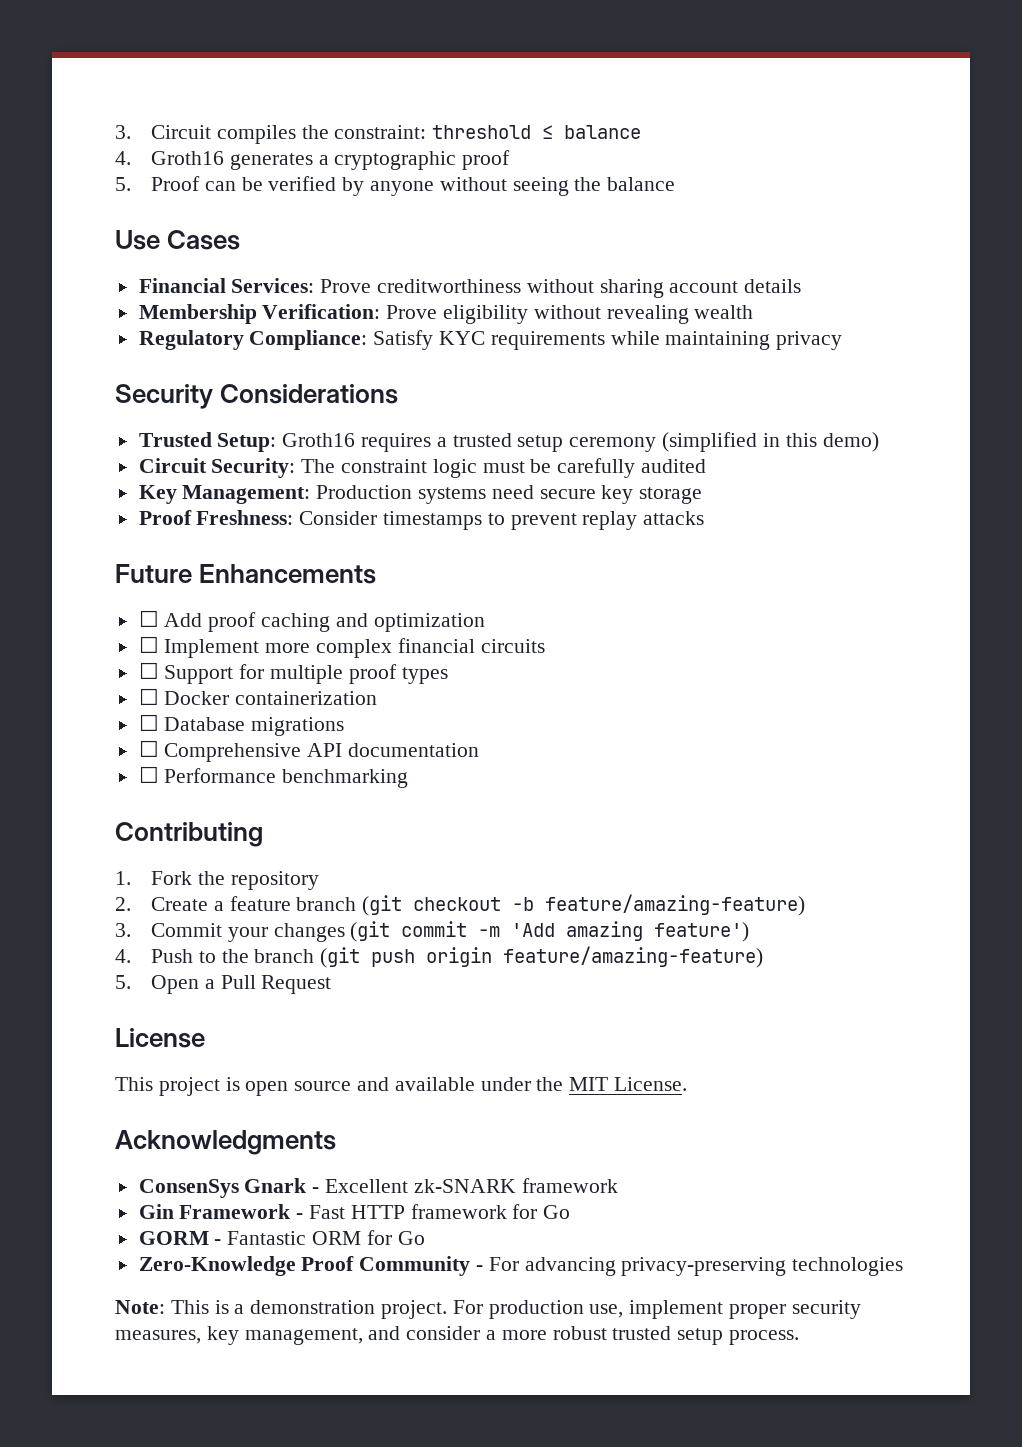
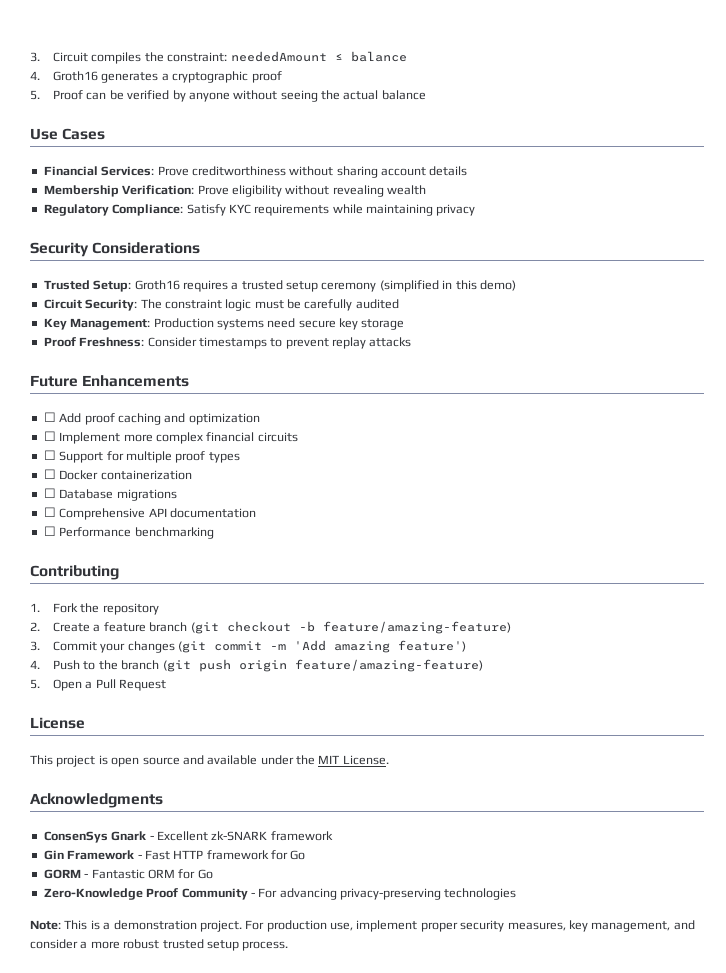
- 3. Circuit compiles the constraint: threshold ≤ balance
+ 3. Circuit compiles the constraint: neededAmount ≤ balance
- 5. Proof can be verified by anyone without seeing the balance
+ 5. Proof can be verified by anyone without seeing the actual balance

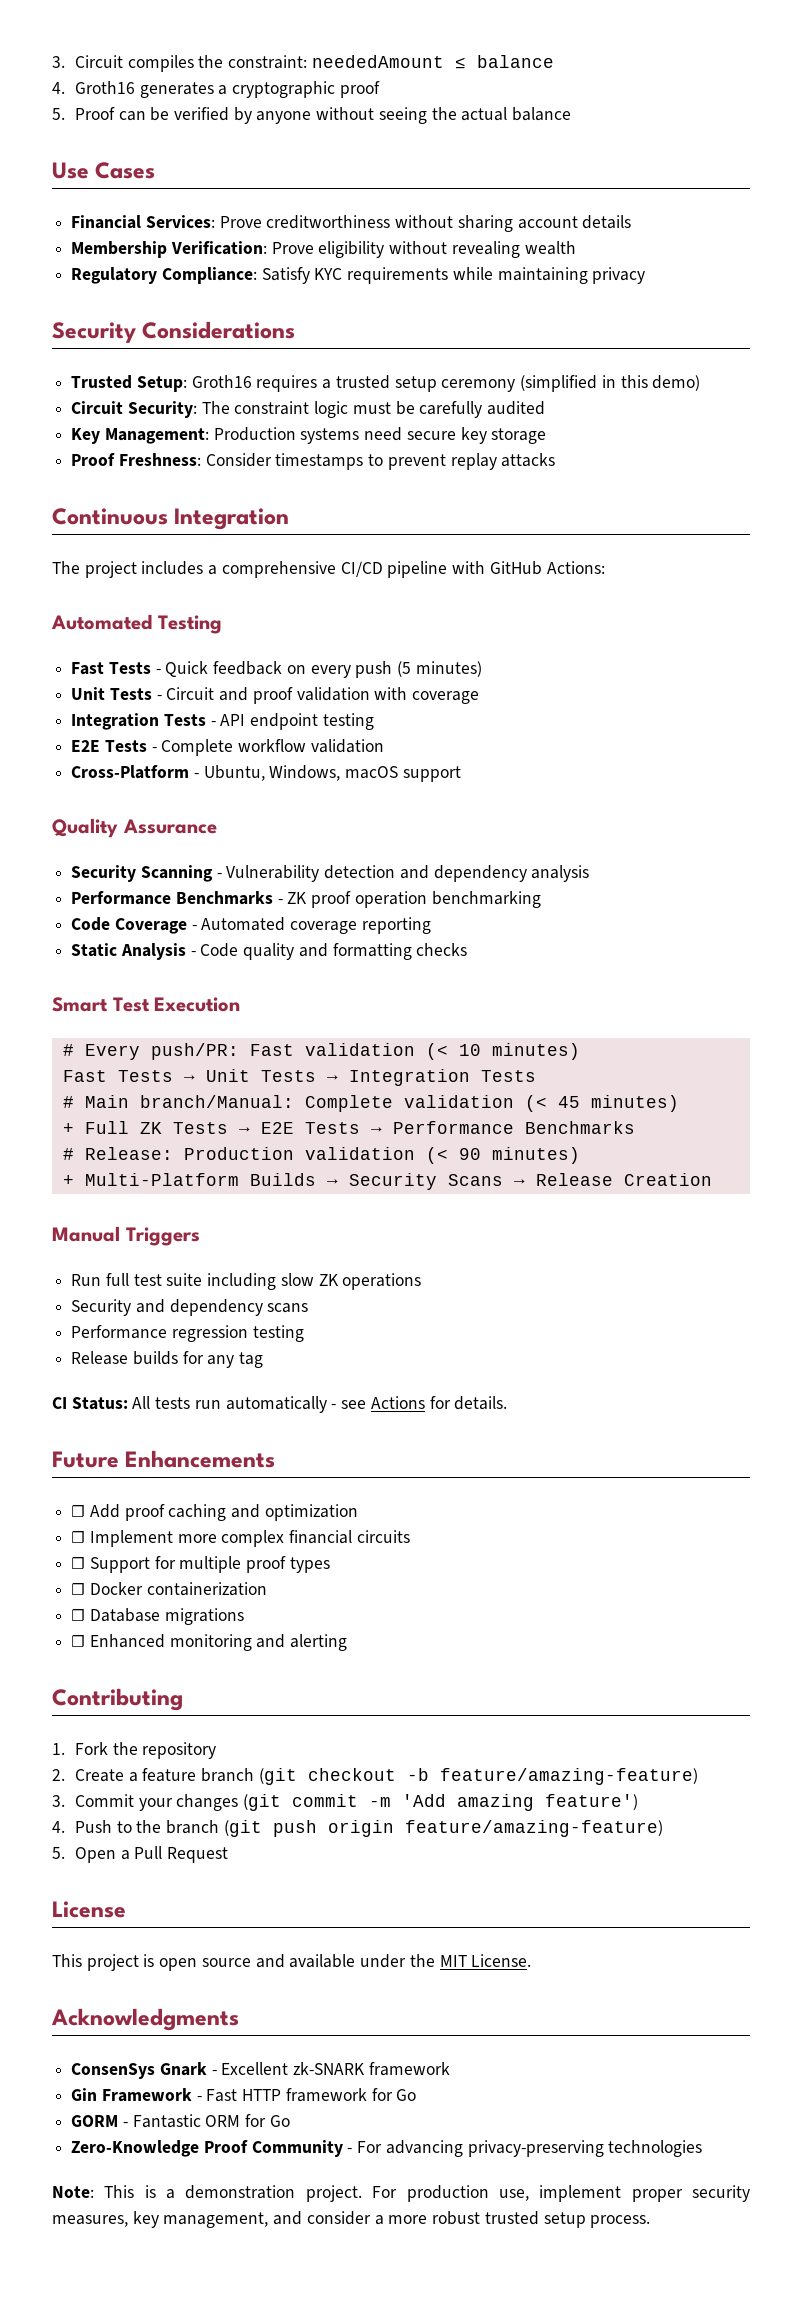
+ Continuous Integration
+ The project includes a comprehensive CI/CD pipeline with GitHub Actions:
+ Automated Testing
+ Fast Tests - Quick feedback on every push (5 minutes)
+ Unit Tests - Circuit and proof validation with coverage
+ Integration Tests - API endpoint testing
+ E2E Tests - Complete workflow validation
+ Cross-Platform - Ubuntu, Windows, macOS support
+ Quality Assurance
+ Security Scanning - Vulnerability detection and dependency analysis
+ Performance Benchmarks - ZK proof operation benchmarking
+ Code Coverage - Automated coverage reporting
+ Static Analysis - Code quality and formatting checks
+ Smart Test Execution
+ # Every push/PR: Fast validation (< 10 minutes)
+ Fast Tests → Unit Tests → Integration Tests
+ # Main branch/Manual: Complete validation (< 45 minutes)
+ + Full ZK Tests → E2E Tests → Performance Benchmarks
+ # Release: Production validation (< 90 minutes)
+ + Multi-Platform Builds → Security Scans → Release Creation
+ Manual Triggers
+ Run full test suite including slow ZK operations
+ Security and dependency scans
+ Performance regression testing
+ Release builds for any tag
+ CI Status: All tests run automatically - see Actions for details.
- ☐ Comprehensive API documentation
- ☐ Performance benchmarking
+ ☐ Enhanced monitoring and alerting

